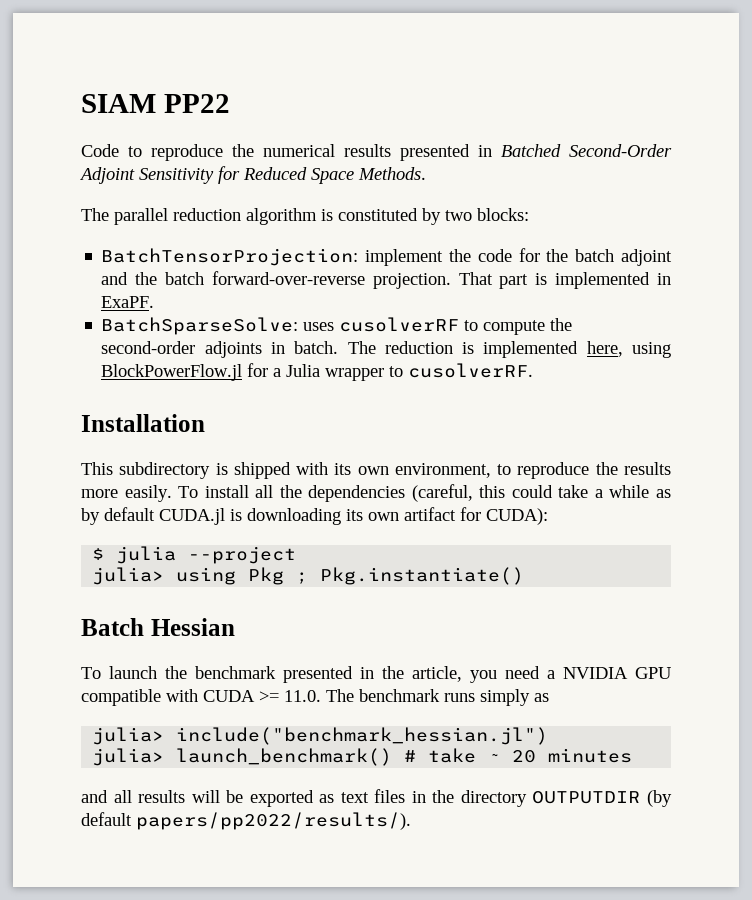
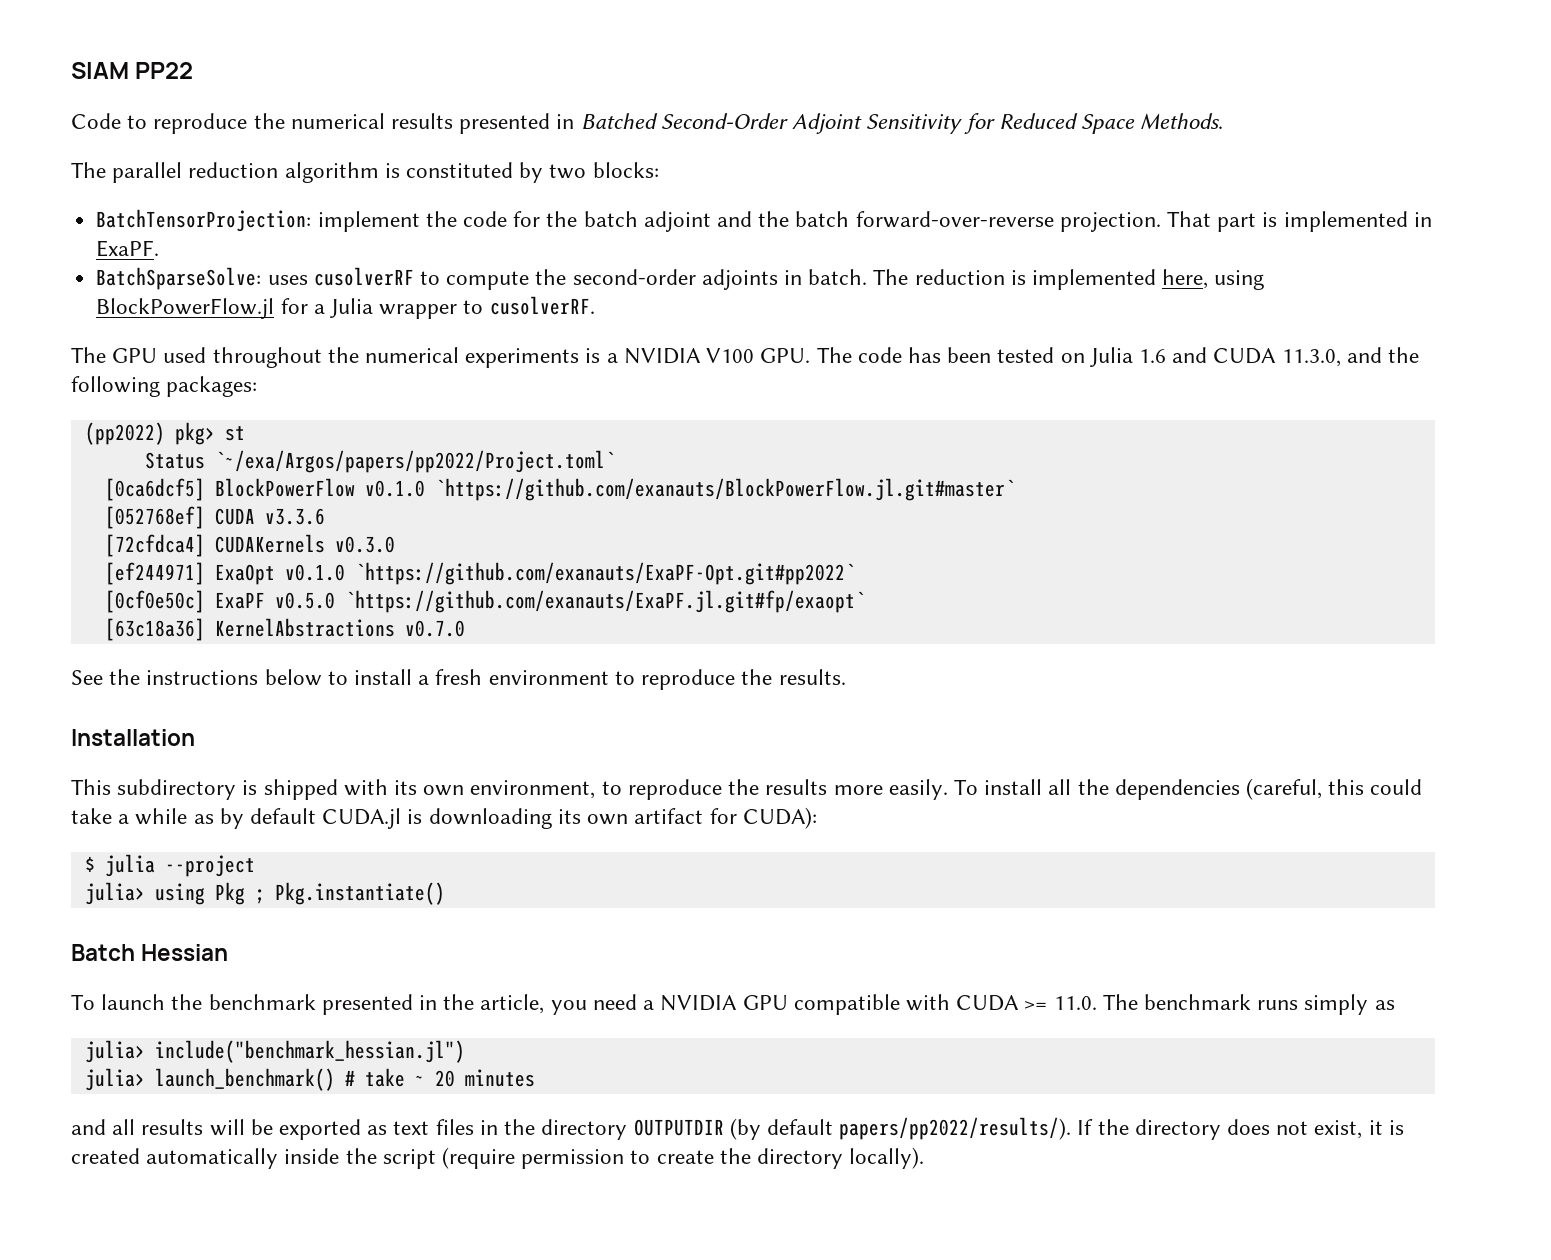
+ The GPU used throughout the numerical experiments is a NVIDIA V100 GPU. The code has been tested on Julia 1.6 and CUDA 11.3.0, and the following packages:
+ (pp2022) pkg> st
+ Status `~/exa/Argos/papers/pp2022/Project.toml`
+ [0ca6dcf5] BlockPowerFlow v0.1.0 `https://github.com/exanauts/BlockPowerFlow.jl.git#master`
+ [052768ef] CUDA v3.3.6
+ [72cfdca4] CUDAKernels v0.3.0
+ [ef244971] ExaOpt v0.1.0 `https://github.com/exanauts/ExaPF-Opt.git#pp2022`
+ [0cf0e50c] ExaPF v0.5.0 `https://github.com/exanauts/ExaPF.jl.git#fp/exaopt`
+ [63c18a36] KernelAbstractions v0.7.0
+ See the instructions below to install a fresh environment to reproduce the results.
+ If the directory does not exist, it is created automatically inside the script (require permission to create the directory locally).

